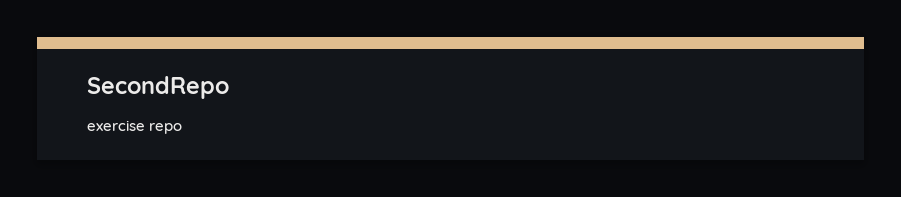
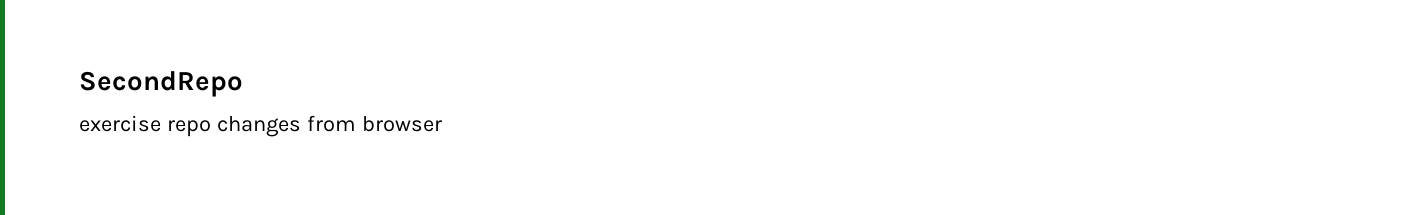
- exercise repo
+ exercise repo changes from browser

